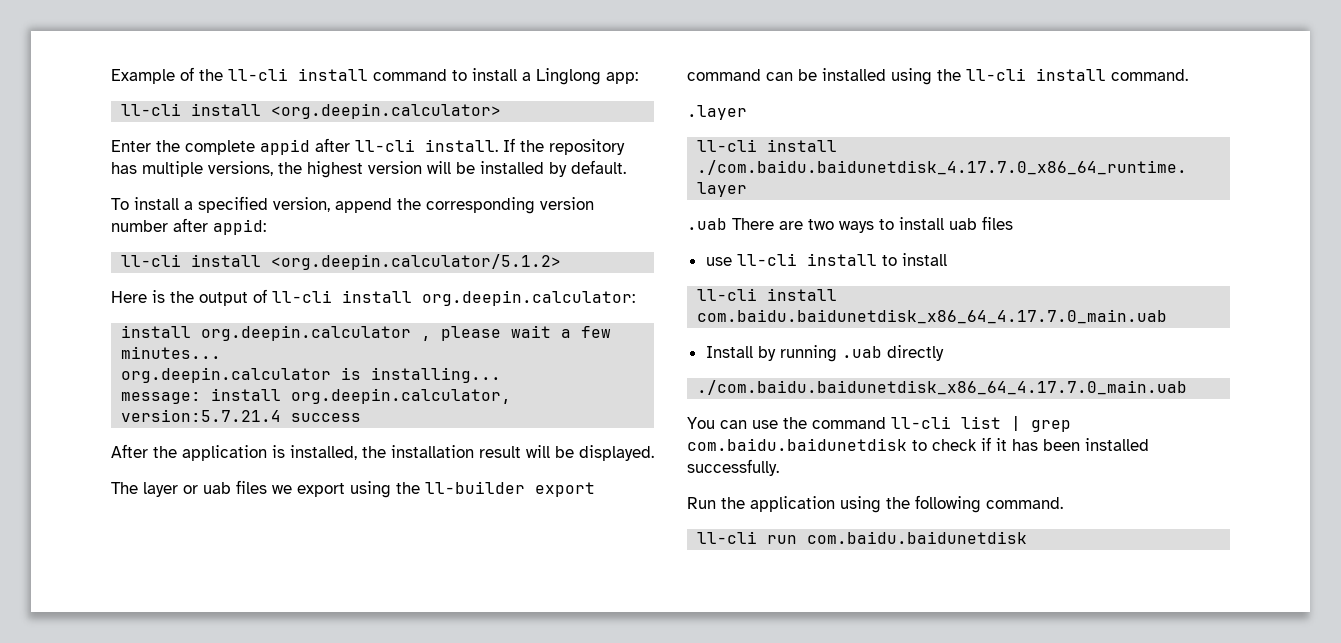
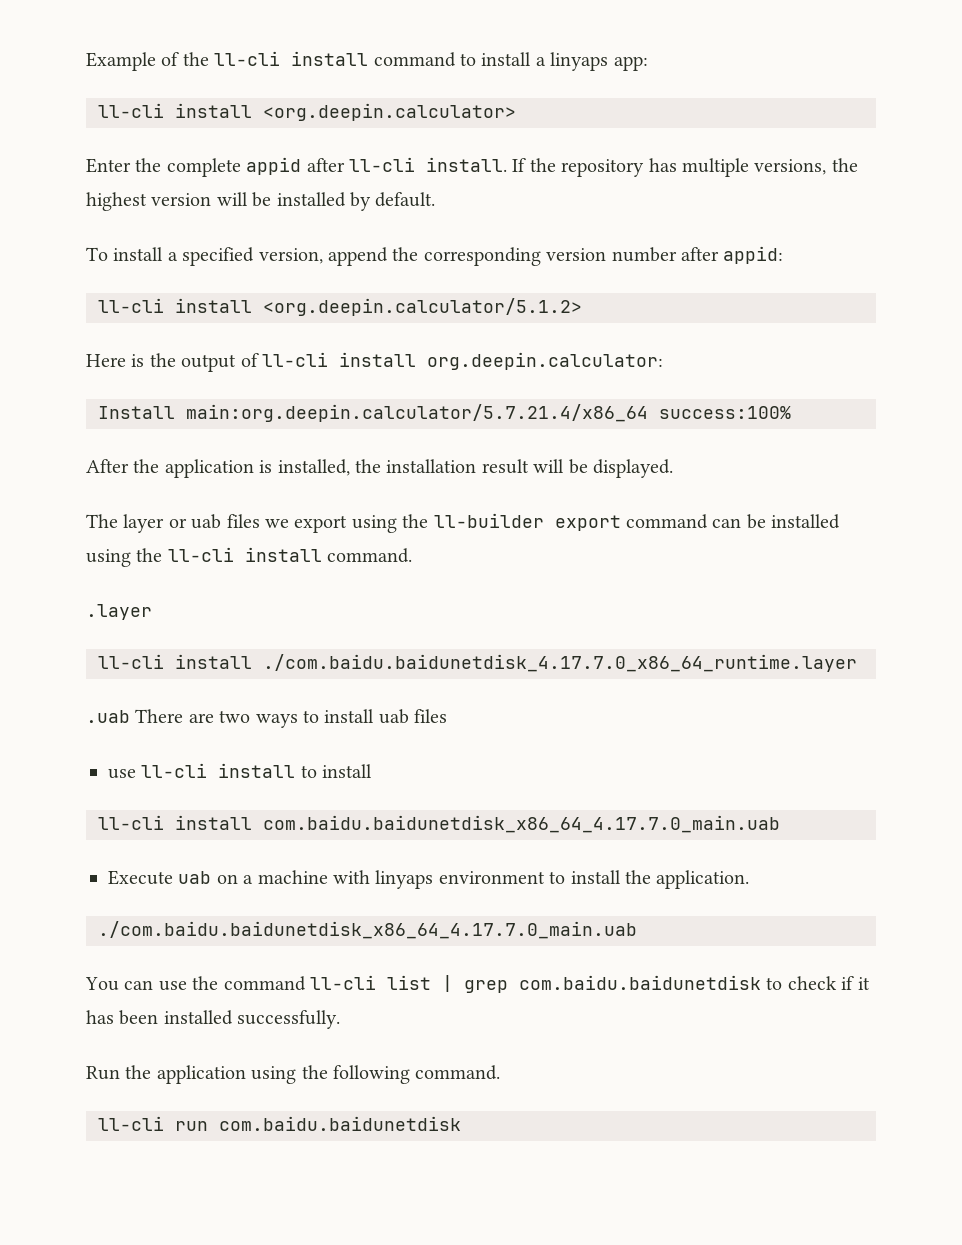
- Example of the ll-cli install command to install a Linglong app:
+ Example of the ll-cli install command to install a linyaps app:
- install org.deepin.calculator , please wait a few minutes...
- org.deepin.calculator is installing...
- message: install org.deepin.calculator, version:5.7.21.4 success
+ Install main:org.deepin.calculator/5.7.21.4/x86_64 success:100%
- Install by running .uab directly
+ Execute uab on a machine with linyaps environment to install the application.

